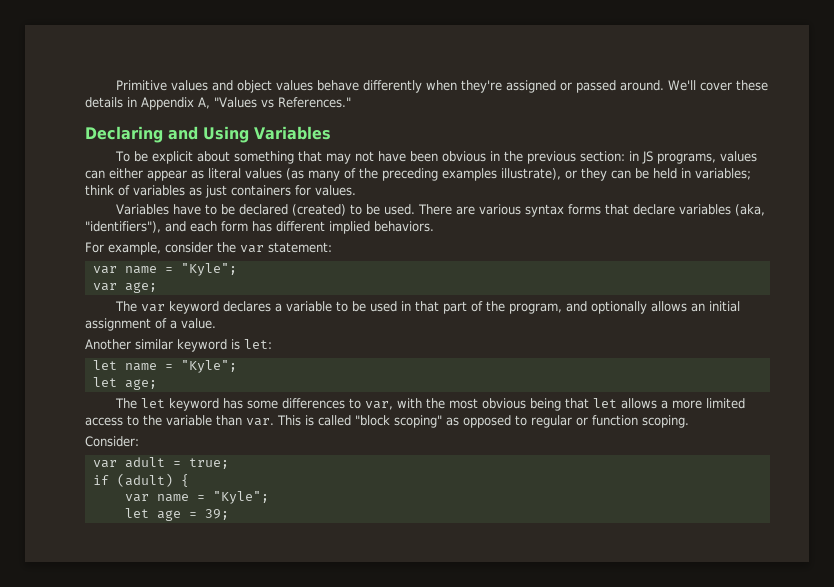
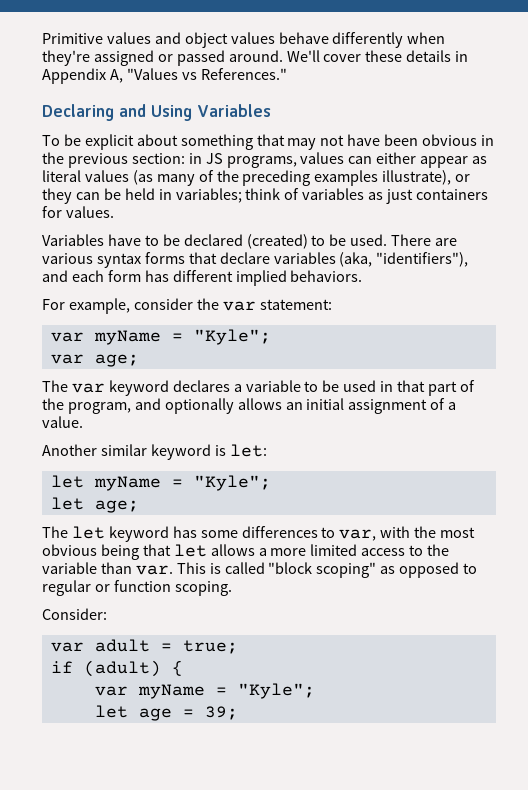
  For example, consider the var statement:
- var name = "Kyle";
+ var myName = "Kyle";
- let name = "Kyle";
+ let myName = "Kyle";
  if (adult) {
- var name = "Kyle";
+ var myName = "Kyle";

